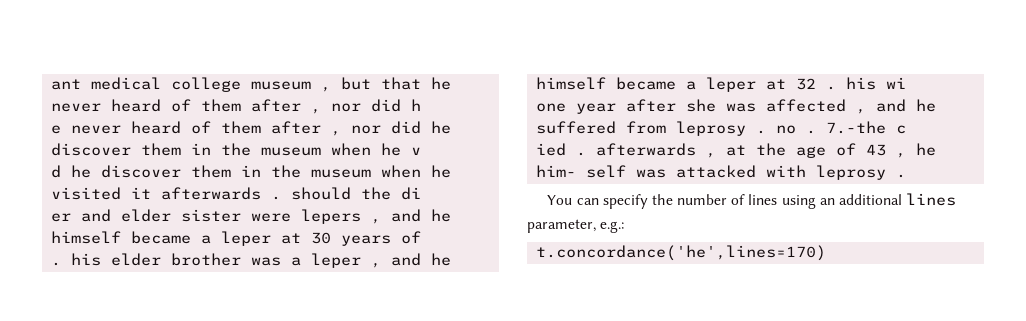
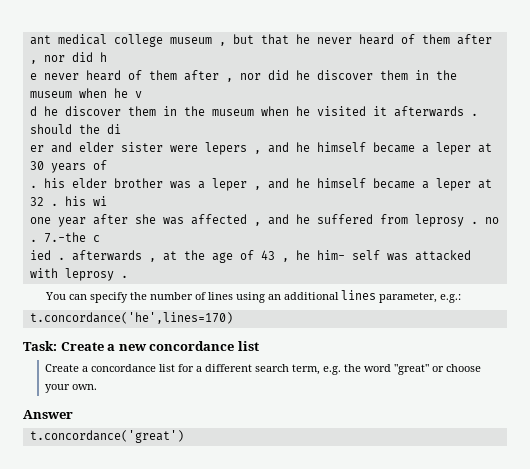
+ Task: Create a new concordance list
+ Create a concordance list for a different search term, e.g. the word "great" or choose your own.
+ Answer
+ t.concordance('great')

